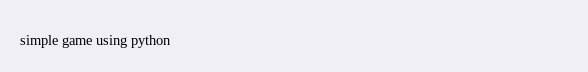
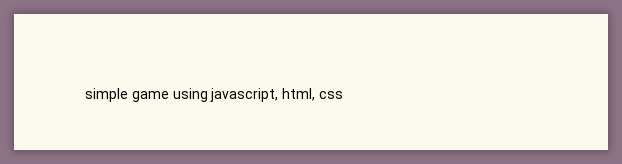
- simple game using python
+ simple game using javascript, html, css

